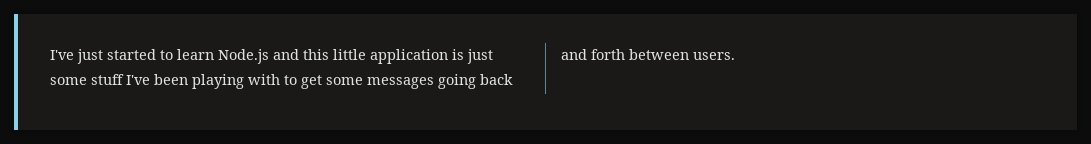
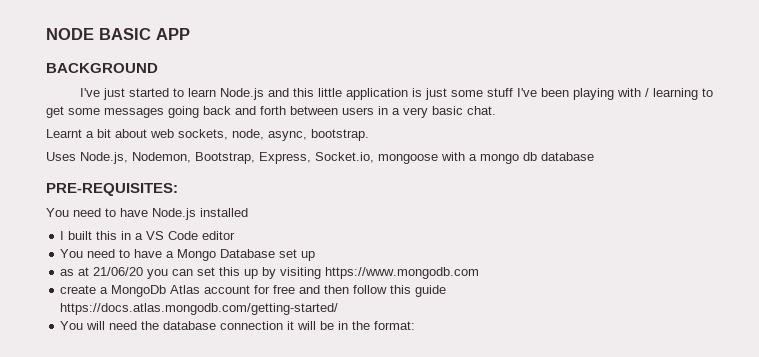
+ NODE BASIC APP
+ BACKGROUND
- I've just started to learn Node.js and this little application is just some stuff I've been playing with to get some messages going back and forth between users.
+ I've just started to learn Node.js and this little application is just some stuff I've been playing with / learning to get some messages going back and forth between users in a very basic chat.
+ Learnt a bit about web sockets, node, async, bootstrap.
+ Uses Node.js, Nodemon, Bootstrap, Express, Socket.io, mongoose with a mongo db database
+ PRE-REQUISITES:
+ You need to have Node.js installed
+ I built this in a VS Code editor
+ You need to have a Mongo Database set up
+ as at 21/06/20 you can set this up by visiting https://www.mongodb.com
+ create a MongoDb Atlas account for free and then follow this guide https://docs.atlas.mongodb.com/getting-started/
+ You will need the database connection it will be in the format:

